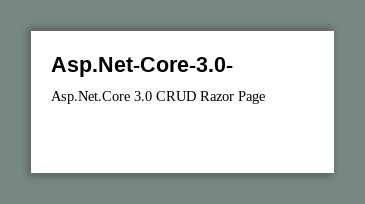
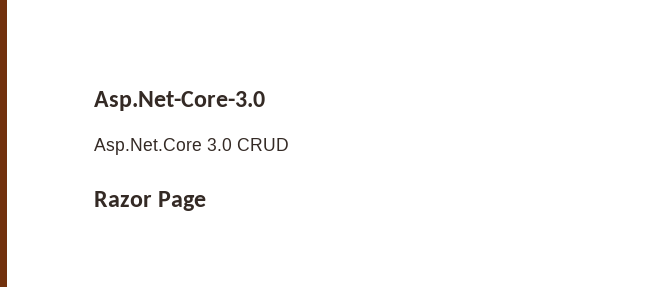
- Asp.Net-Core-3.0-
+ Asp.Net-Core-3.0
- Asp.Net.Core 3.0 CRUD Razor Page
+ Asp.Net.Core 3.0 CRUD
+ Razor Page

